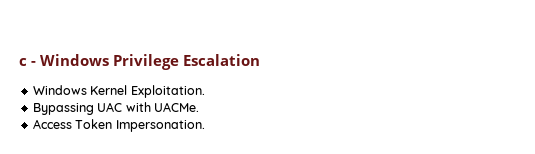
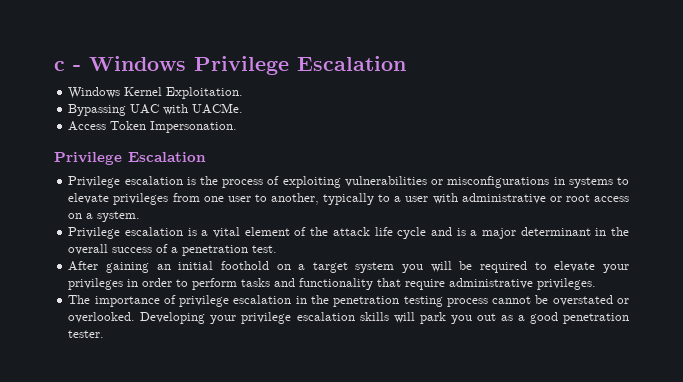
  Access Token Impersonation.
+ Privilege Escalation
+ Privilege escalation is the process of exploiting vulnerabilities or misconfigurations in systems to elevate privileges from one user to another, typically to a user with administrative or root access on a system.
+ Privilege escalation is a vital element of the attack life cycle and is a major determinant in the overall success of a penetration test.
+ After gaining an initial foothold on a target system you will be required to elevate your privileges in order to perform tasks and functionality that require administrative privileges.
+ The importance of privilege escalation in the penetration testing process cannot be overstated or overlooked. Developing your privilege escalation skills will park you out as a good penetration tester.

